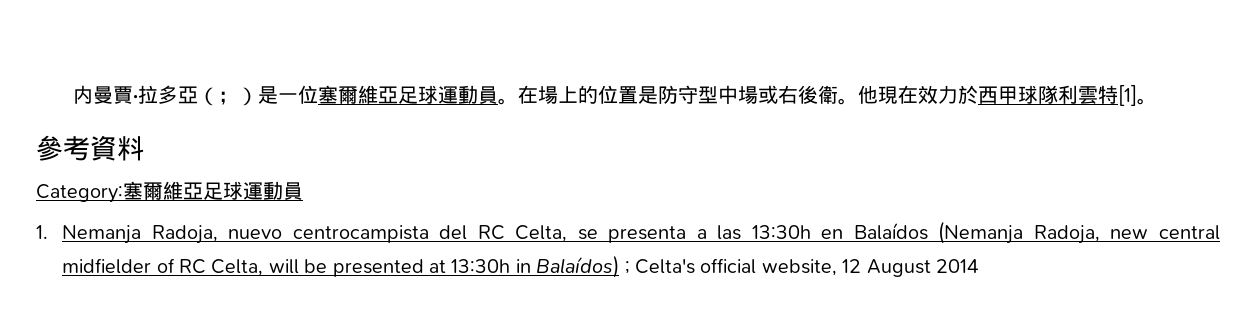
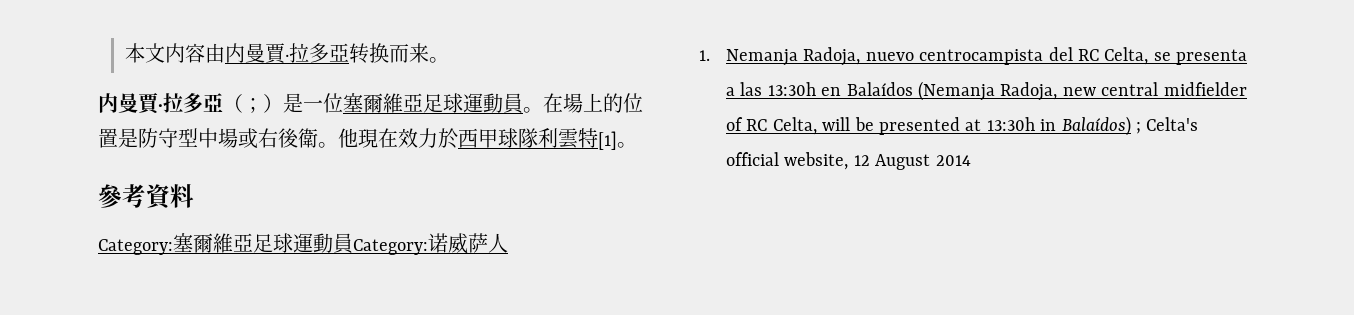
+ 本文内容由内曼賈·拉多亞转换而来。
- Category:塞爾維亞足球運動員
+ Category:塞爾維亞足球運動員Category:诺威萨人

